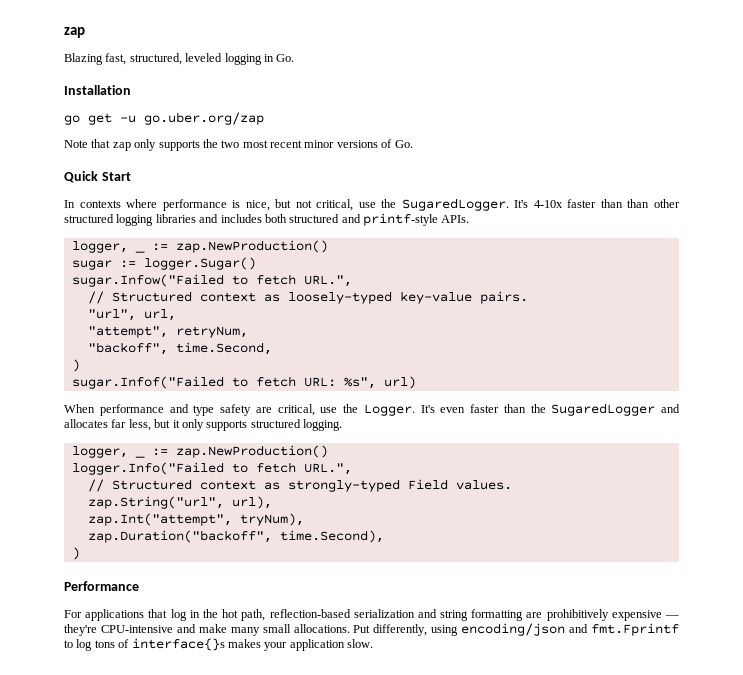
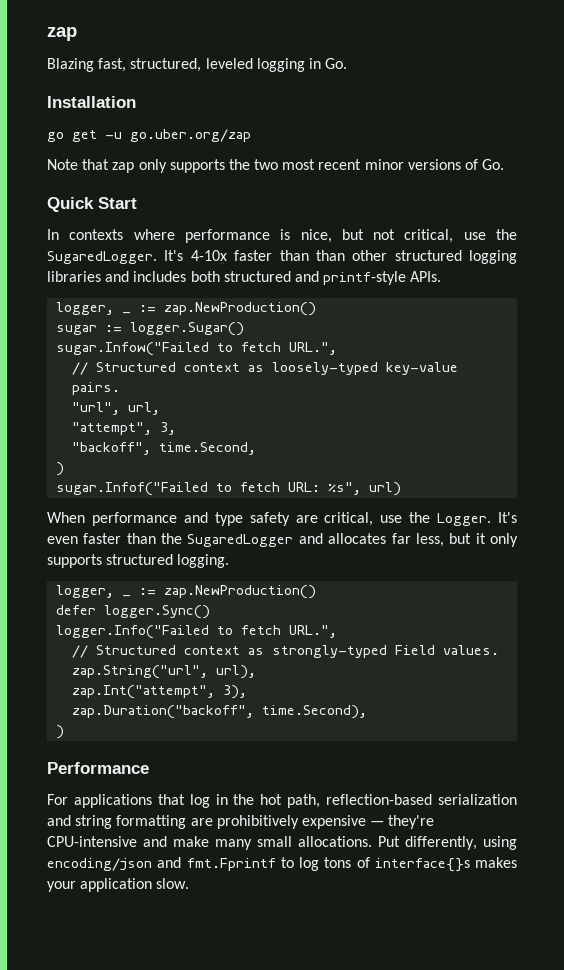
- "attempt", retryNum,
+ "attempt", 3,
+ defer logger.Sync()
- zap.Int("attempt", tryNum),
+ zap.Int("attempt", 3),

